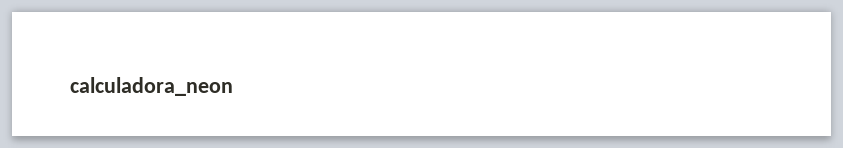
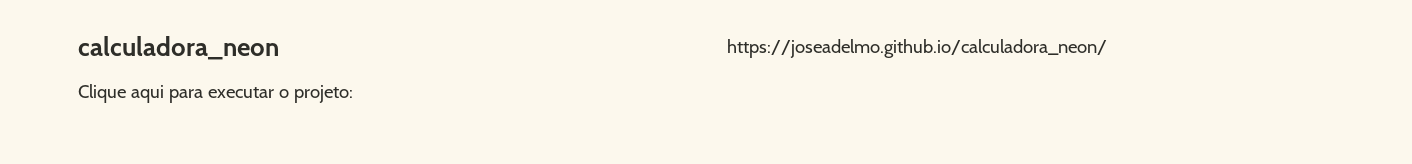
+ Clique aqui para executar o projeto: https://joseadelmo.github.io/calculadora_neon/

